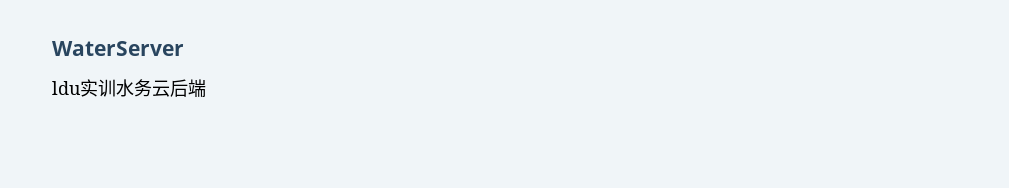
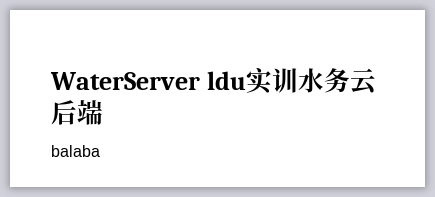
- WaterServer
- ldu实训水务云后端
+ WaterServer ldu实训水务云后端
+ balaba

